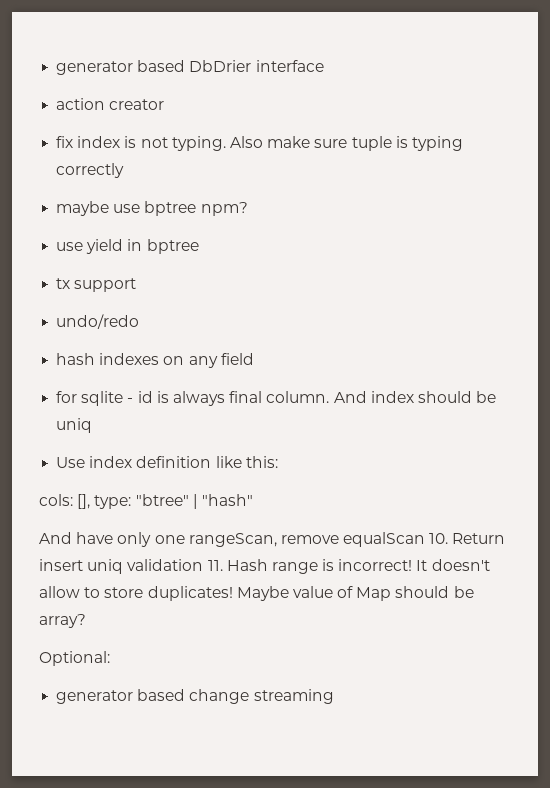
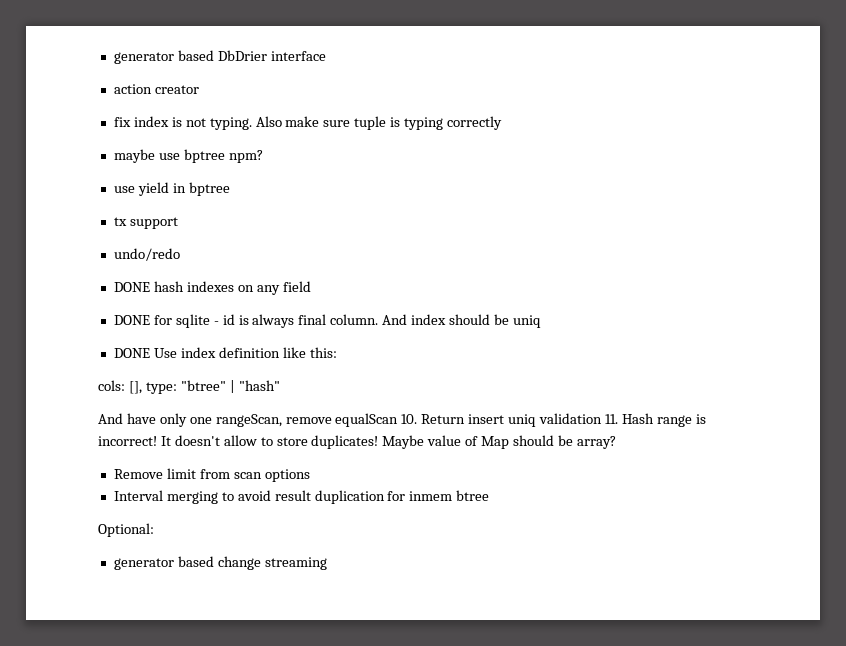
- hash indexes on any field
+ DONE hash indexes on any field
- for sqlite - id is always final column.
+ DONE for sqlite - id is always final column.
- Use index definition like this:
+ DONE Use index definition like this:
+ Remove limit from scan options
+ Interval merging to avoid result duplication for inmem btree

